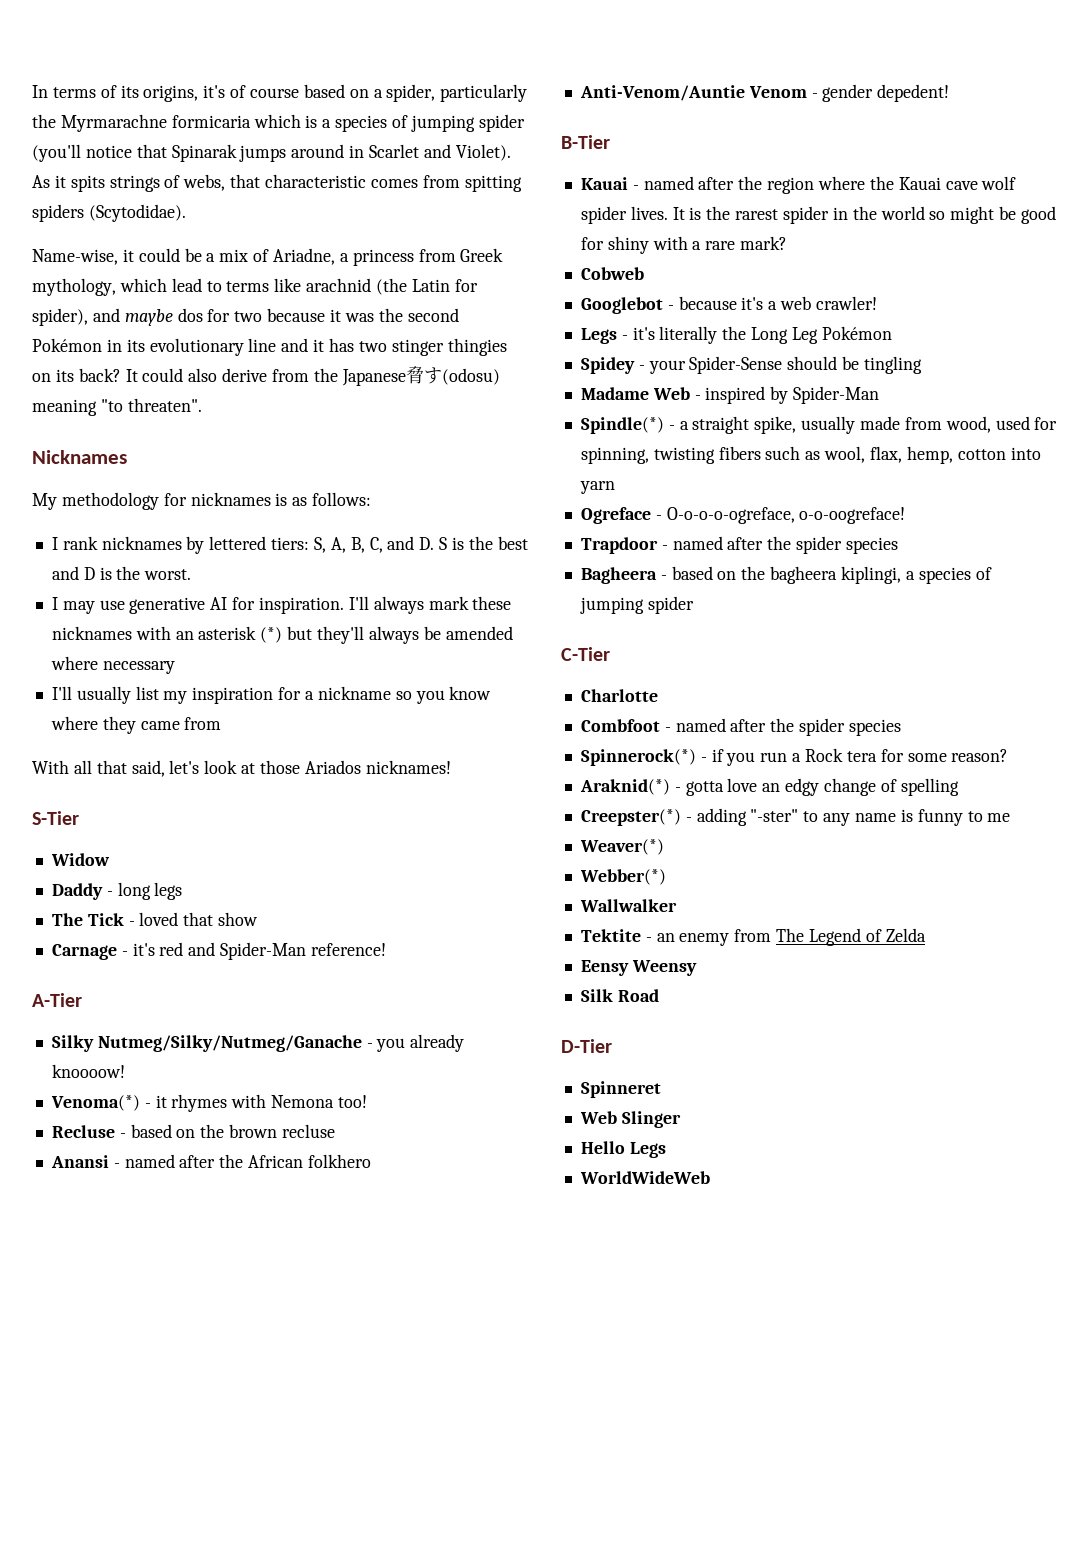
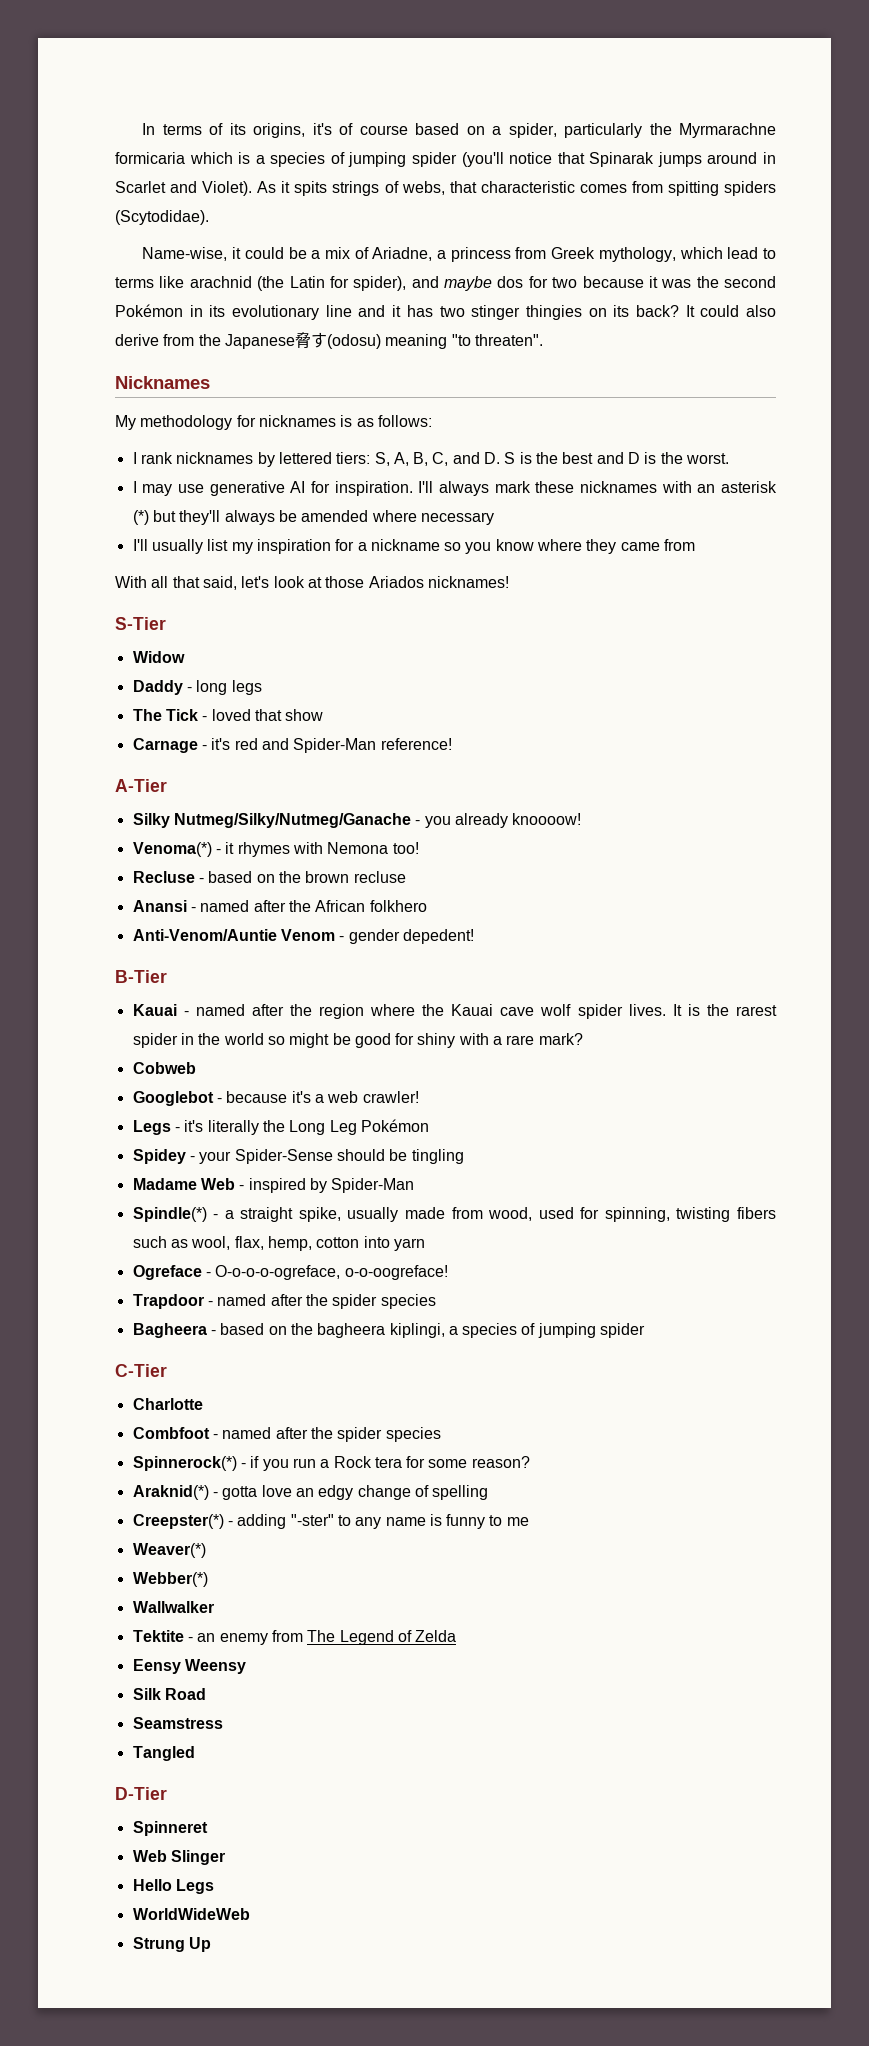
+ Seamstress
+ Tangled
+ Strung Up

